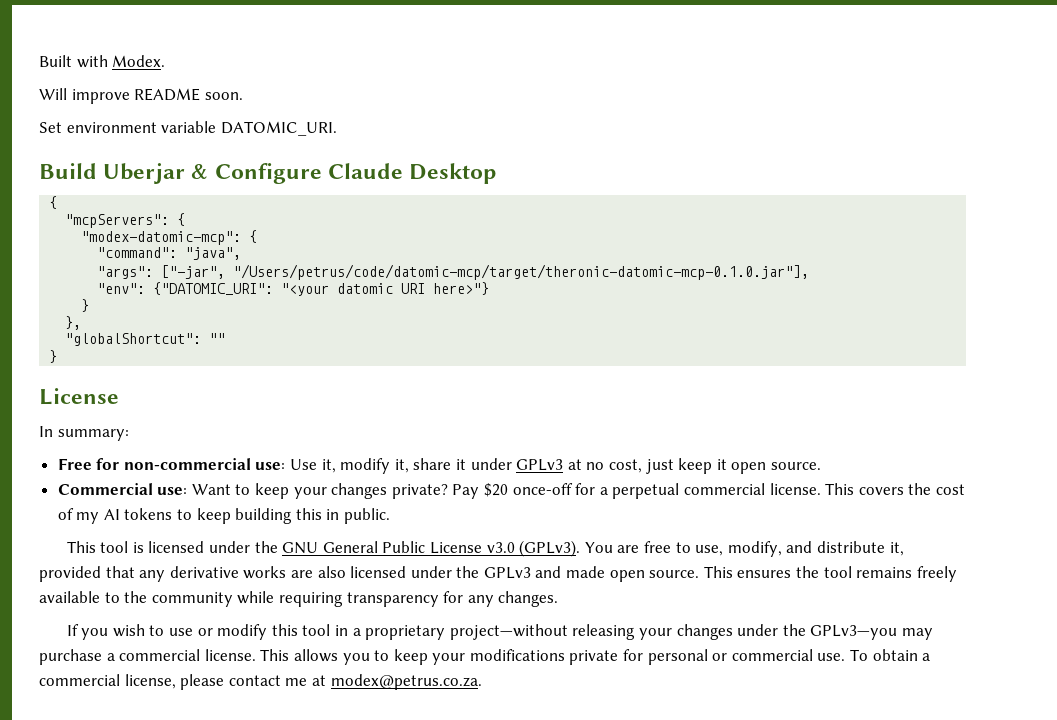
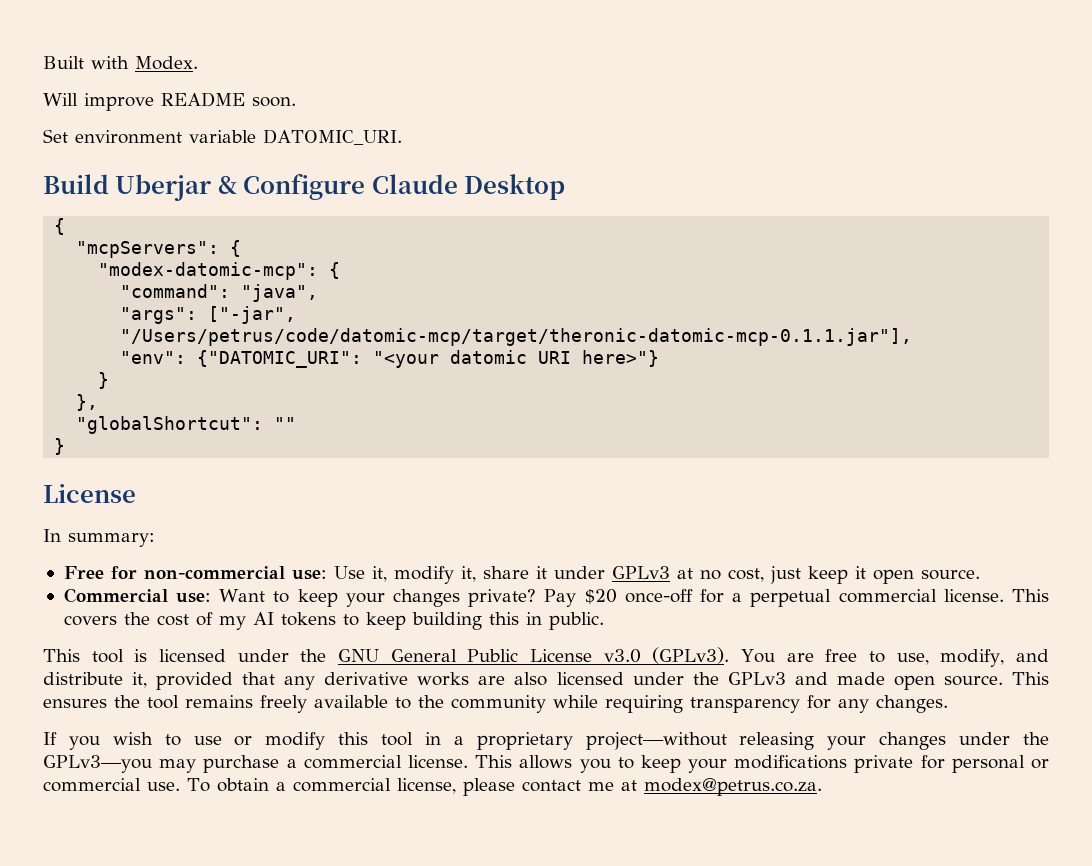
- "args": ["-jar", "/Users/petrus/code/datomic-mcp/target/theronic-datomic-mcp-0.1.0.jar"],
+ "args": ["-jar", "/Users/petrus/code/datomic-mcp/target/theronic-datomic-mcp-0.1.1.jar"],

